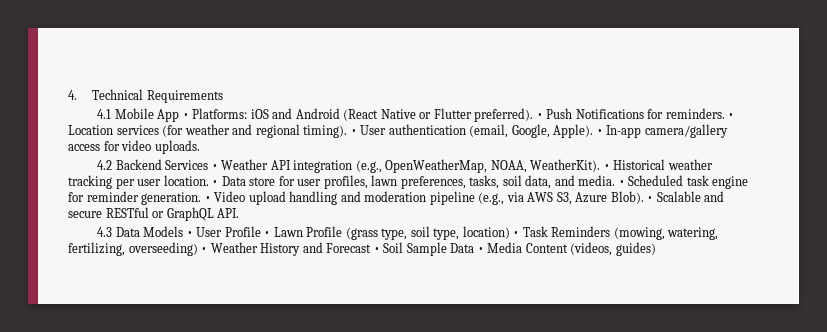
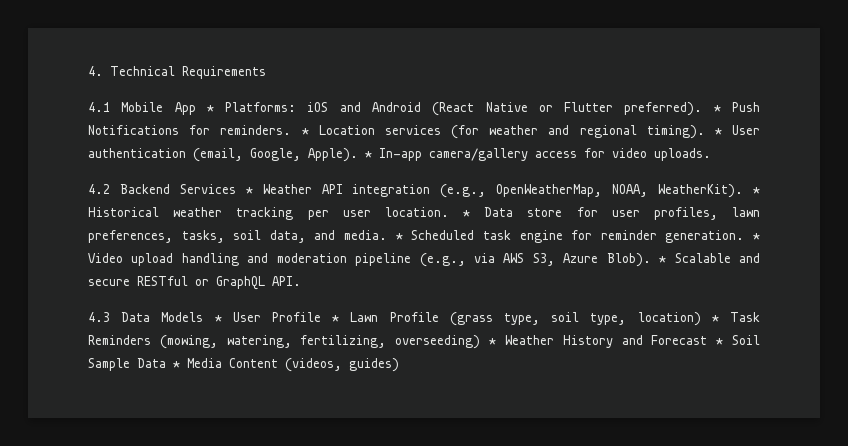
- 4.1 Mobile App • Platforms: iOS and Android (React Native or Flutter preferred).
+ 4.1 Mobile App * Platforms: iOS and Android (React Native or Flutter preferred).
- • Push Notifications for reminders.
+ * Push Notifications for reminders.
- • Location services (for weather and regional timing).
+ * Location services (for weather and regional timing).
- • User authentication (email, Google, Apple).
+ * User authentication (email, Google, Apple).
- • In-app camera/gallery access for video uploads.
+ * In-app camera/gallery access for video uploads.
- 4.2 Backend Services • Weather API integration (e.g., OpenWeatherMap, NOAA, WeatherKit).
+ 4.2 Backend Services * Weather API integration (e.g., OpenWeatherMap, NOAA, WeatherKit).
- • Historical weather tracking per user location.
+ * Historical weather tracking per user location.
- • Data store for user profiles, lawn preferences, tasks, soil data, and media.
+ * Data store for user profiles, lawn preferences, tasks, soil data, and media.
- • Scheduled task engine for reminder generation.
+ * Scheduled task engine for reminder generation.
- • Video upload handling and moderation pipeline (e.g., via AWS S3, Azure Blob).
+ * Video upload handling and moderation pipeline (e.g., via AWS S3, Azure Blob).
- • Scalable and secure RESTful or GraphQL API.
+ * Scalable and secure RESTful or GraphQL API.
- 4.3 Data Models • User Profile • Lawn Profile (grass type, soil type, location) • Task Reminders (mowing, watering, fertilizing, overseeding) • Weather History and Forecast • Soil Sample Data • Media Content (videos, guides)
+ 4.3 Data Models * User Profile * Lawn Profile (grass type, soil type, location) * Task Reminders (mowing, watering, fertilizing, overseeding) * Weather History and Forecast * Soil Sample Data * Media Content (videos, guides)

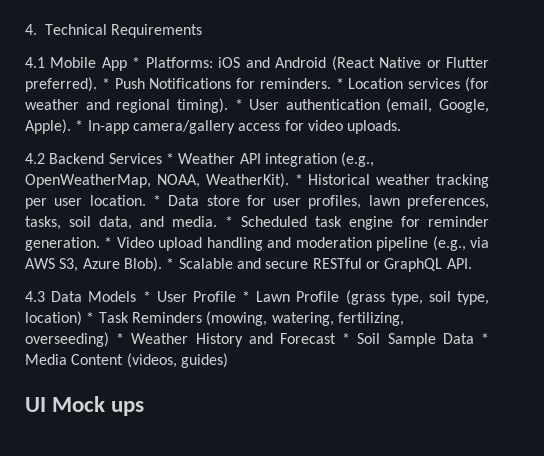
+ UI Mock ups

